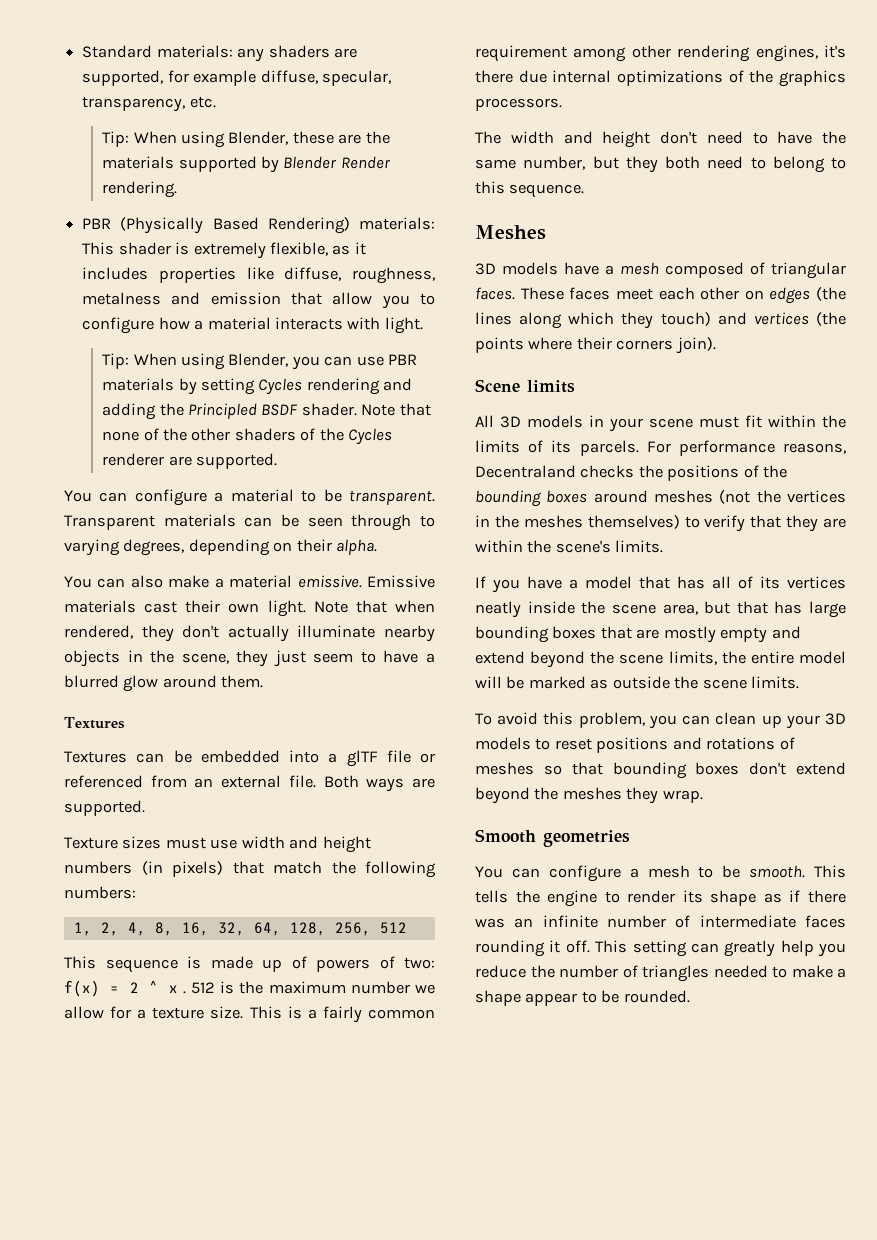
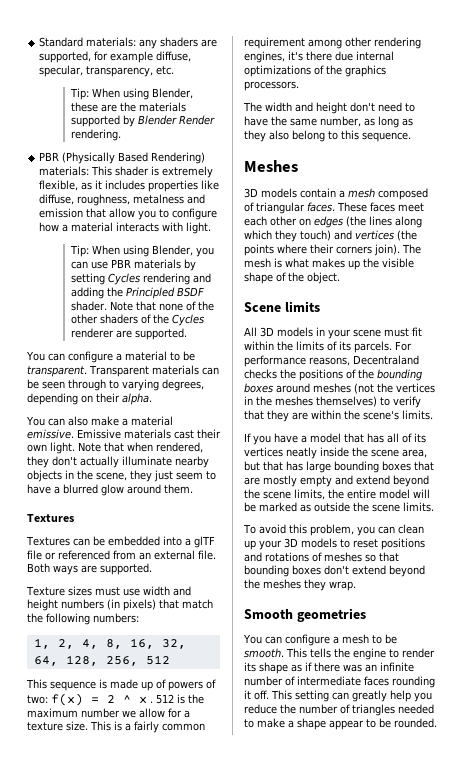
- The width and height don't need to have the same number, but they both need to belong to this sequence.
+ The width and height don't need to have the same number, as long as they also belong to this sequence.
- 3D models have a mesh composed of triangular faces.
+ 3D models contain a mesh composed of triangular faces.
+ The mesh is what makes up the visible shape of the object.

